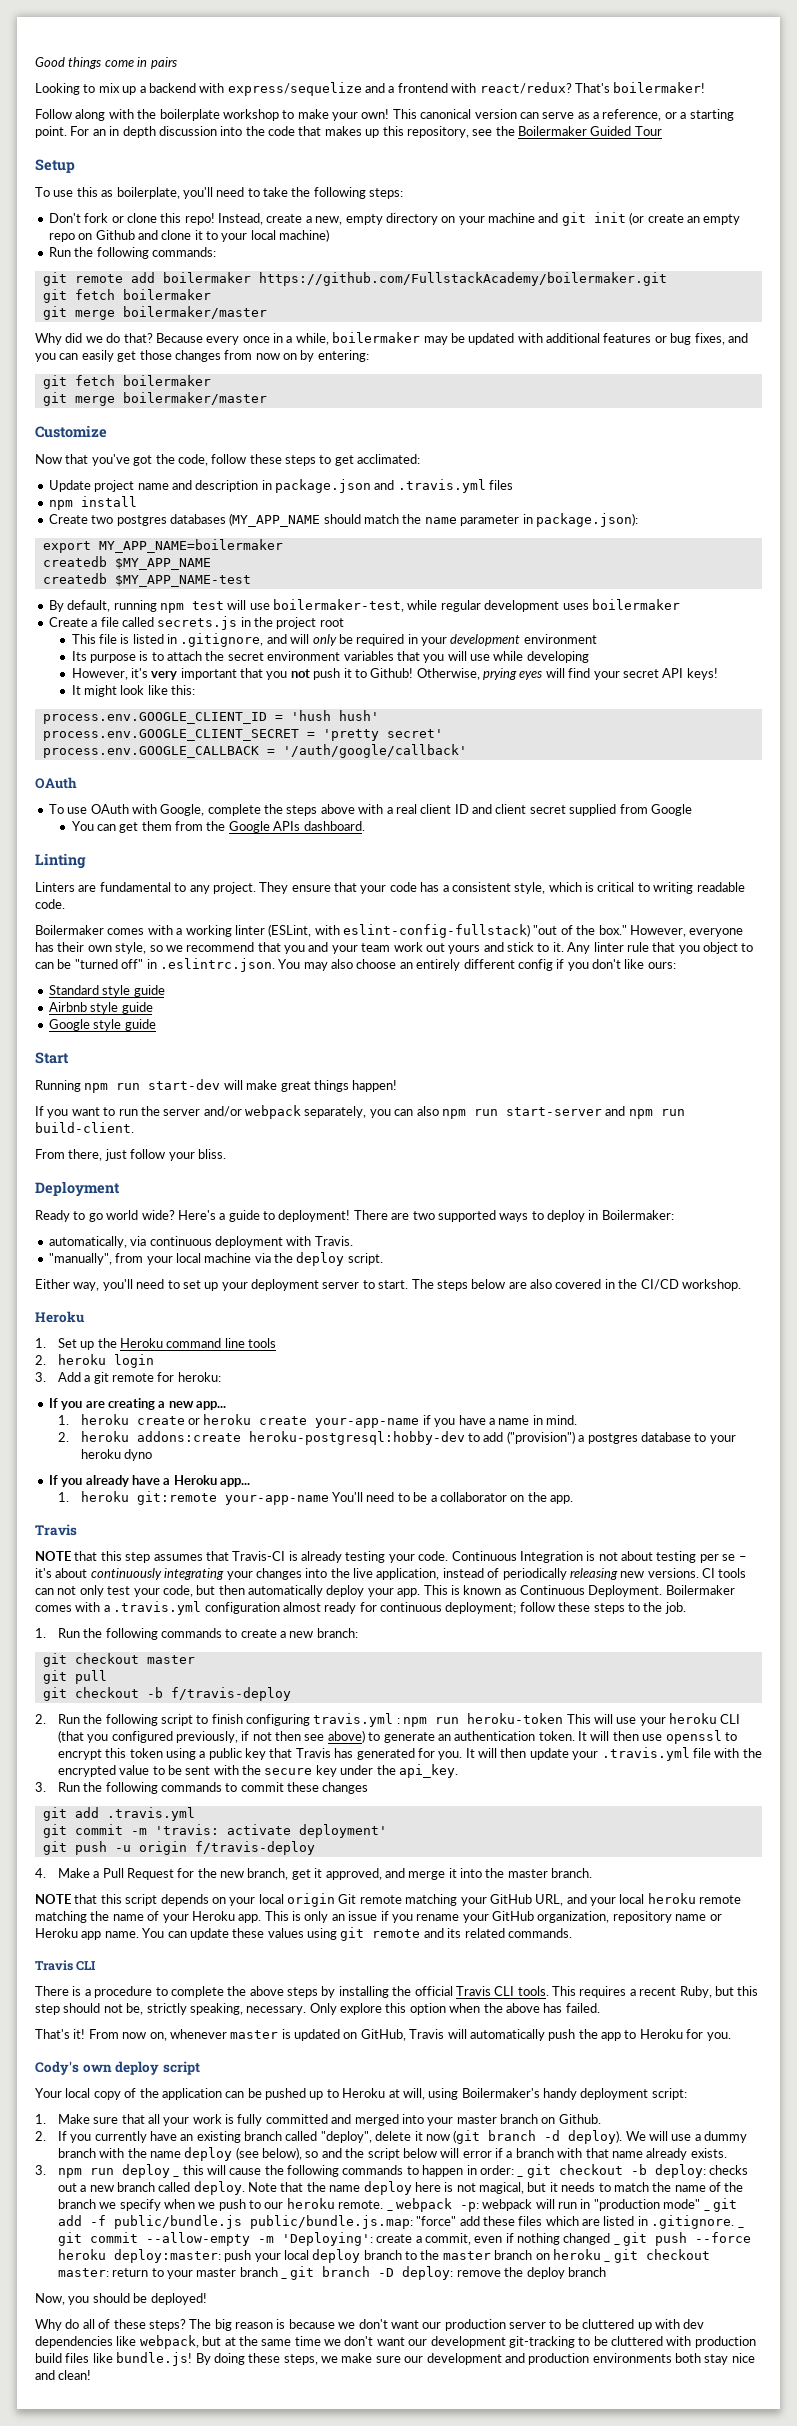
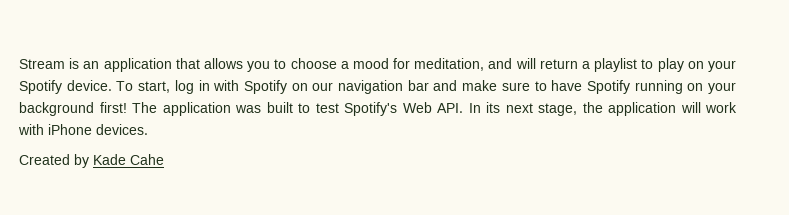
- Good things come in pairs
- Looking to mix up a backend with express/sequelize and a frontend with react/redux? That's boilermaker!
- Follow along with the boilerplate workshop to make your own! This canonical version can serve as a reference, or a starting point. For an in depth discussion into the code that makes up this repository, see the Boilermaker Guided Tour
- Setup
- To use this as boilerplate, you'll need to take the following steps:
- Don't fork or clone this repo! Instead, create a new, empty directory on your machine and git init (or create an empty repo on Github and clone it to your local machine)
- Run the following commands:
- git remote add boilermaker https://github.com/FullstackAcademy/boilermaker.git
- git fetch boilermaker
- git merge boilermaker/master
- Why did we do that? Because every once in a while, boilermaker may be updated with additional features or bug fixes, and you can easily get those changes from now on by entering:
- git fetch boilermaker
- git merge boilermaker/master
- Customize
- Now that you've got the code, follow these steps to get acclimated:
- Update project name and description in package.json and .travis.yml files
- npm install
- Create two postgres databases (MY_APP_NAME should match the name parameter in package.json):
- export MY_APP_NAME=boilermaker
- createdb $MY_APP_NAME
- createdb $MY_APP_NAME-test
- By default, running npm test will use boilermaker-test, while regular development uses boilermaker
- Create a file called secrets.js in the project root
- This file is listed in .gitignore, and will only be required in your development environment
- Its purpose is to attach the secret environment variables that you will use while developing
- However, it's very important that you not push it to Github! Otherwise, prying eyes will find your secret API keys!
- It might look like this:
- process.env.GOOGLE_CLIENT_ID = 'hush hush'
- process.env.GOOGLE_CLIENT_SECRET = 'pretty secret'
- process.env.GOOGLE_CALLBACK = '/auth/google/callback'
- OAuth
- To use OAuth with Google, complete the steps above with a real client ID and client secret supplied from Google
- You can get them from the Google APIs dashboard.
- Linting
- Linters are fundamental to any project. They ensure that your code has a consistent style, which is critical to writing readable code.
- Boilermaker comes with a working linter (ESLint, with eslint-config-fullstack) "out of the box." However, everyone has their own style, so we recommend that you and your team work out yours and stick to it. Any linter rule that you object to can be "turned off" in .eslintrc.json. You may also choose an entirely different config if you don't like ours:
- Standard style guide
- Airbnb style guide
- Google style guide
- Start
- Running npm run start-dev will make great things happen!
- If you want to run the server and/or webpack separately, you can also npm run start-server and npm run build-client.
- From there, just follow your bliss.
- Deployment
- Ready to go world wide? Here's a guide to deployment! There are two supported ways to deploy in Boilermaker:
- automatically, via continuous deployment with Travis.
- "manually", from your local machine via the deploy script.
- Either way, you'll need to set up your deployment server to start. The steps below are also covered in the CI/CD workshop.
- Heroku
- 1. Set up the Heroku command line tools
- 2. heroku login
- 3. Add a git remote for heroku:
- If you are creating a new app...
- 1. heroku create or heroku create your-app-name if you have a name in mind.
- 2. heroku addons:create heroku-postgresql:hobby-dev to add ("provision") a postgres database to your heroku dyno
- If you already have a Heroku app...
- 1. heroku git:remote your-app-name You'll need to be a collaborator on the app.
- Travis
- NOTE that this step assumes that Travis-CI is already testing your code. Continuous Integration is not about testing per se – it's about continuously integrating your changes into the live application, instead of periodically releasing new versions. CI tools can not only test your code, but then automatically deploy your app. This is known as Continuous Deployment. Boilermaker comes with a .travis.yml configuration almost ready for continuous deployment; follow these steps to the job.
- 1. Run the following commands to create a new branch:
- git checkout master
- git pull
- git checkout -b f/travis-deploy
- 2. Run the following script to finish configuring travis.yml : npm run heroku-token This will use your heroku CLI (that you configured previously, if not then see above) to generate an authentication token. It will then use openssl to encrypt this token using a public key that Travis has generated for you. It will then update your .travis.yml file with the encrypted value to be sent with the secure key under the api_key.
- 3. Run the following commands to commit these changes
- git add .travis.yml
- git commit -m 'travis: activate deployment'
- git push -u origin f/travis-deploy
- 4. Make a Pull Request for the new branch, get it approved, and merge it into the master branch.
- NOTE that this script depends on your local origin Git remote matching your GitHub URL, and your local heroku remote matching the name of your Heroku app. This is only an issue if you rename your GitHub organization, repository name or Heroku app name. You can update these values using git remote and its related commands.
- Travis CLI
- There is a procedure to complete the above steps by installing the official Travis CLI tools. This requires a recent Ruby, but this step should not be, strictly speaking, necessary. Only explore this option when the above has failed.
- That's it! From now on, whenever master is updated on GitHub, Travis will automatically push the app to Heroku for you.
- Cody's own deploy script
- Your local copy of the application can be pushed up to Heroku at will, using Boilermaker's handy deployment script:
- 1. Make sure that all your work is fully committed and merged into your master branch on Github.
- 2. If you currently have an existing branch called "deploy", delete it now (git branch -d deploy). We will use a dummy branch with the name deploy (see below), so and the script below will error if a branch with that name already exists.
- 3. npm run deploy _ this will cause the following commands to happen in order: _ git checkout -b deploy: checks out a new branch called deploy. Note that the name deploy here is not magical, but it needs to match the name of the branch we specify when we push to our heroku remote. _ webpack -p: webpack will run in "production mode" _ git add -f public/bundle.js public/bundle.js.map: "force" add these files which are listed in .gitignore. _ git commit --allow-empty -m 'Deploying': create a commit, even if nothing changed _ git push --force heroku deploy:master: push your local deploy branch to the master branch on heroku _ git checkout master: return to your master branch _ git branch -D deploy: remove the deploy branch
- Now, you should be deployed!
- Why do all of these steps? The big reason is because we don't want our production server to be cluttered up with dev dependencies like webpack, but at the same time we don't want our development git-tracking to be cluttered with production build files like bundle.js! By doing these steps, we make sure our development and production environments both stay nice and clean!
+ Stream is an application that allows you to choose a mood for meditation, and will return a playlist to play on your Spotify device. To start, log in with Spotify on our navigation bar and make sure to have Spotify running on your background first! The application was built to test Spotify's Web API. In its next stage, the application will work with iPhone devices.
+ Created by Kade Cahe

